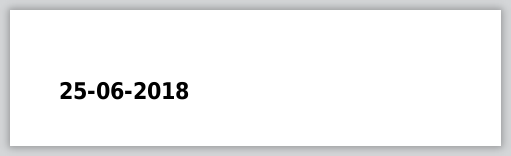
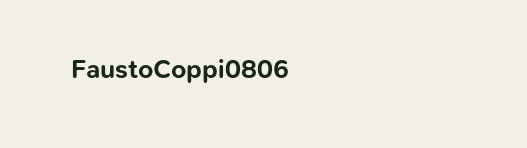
- 25-06-2018
+ FaustoCoppi0806

